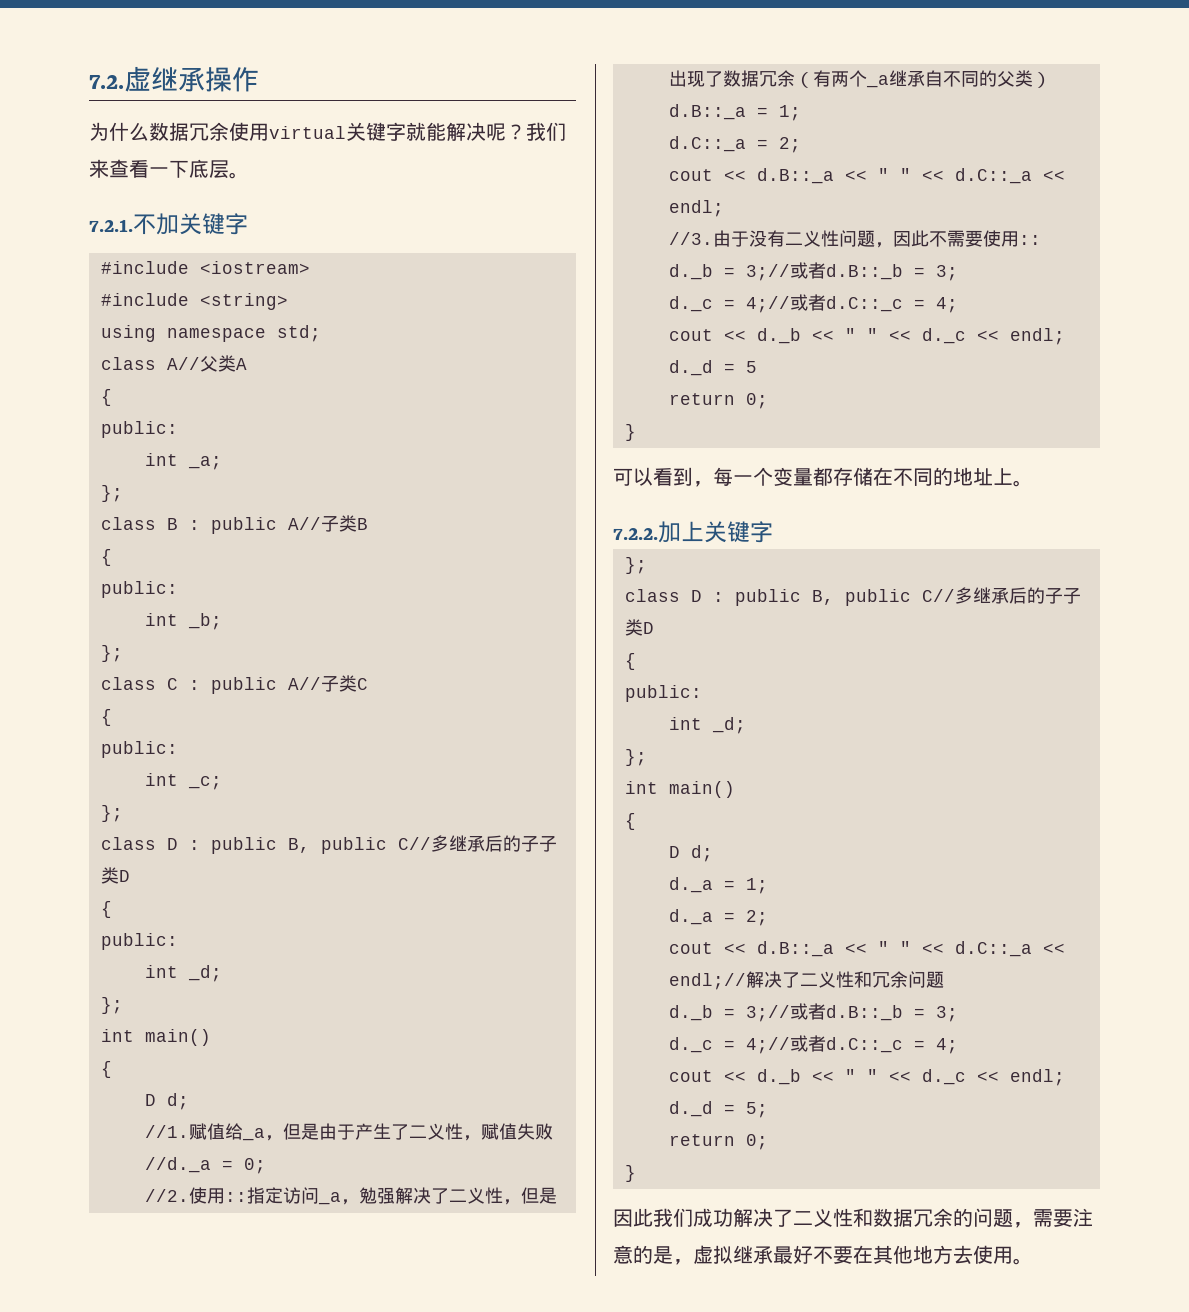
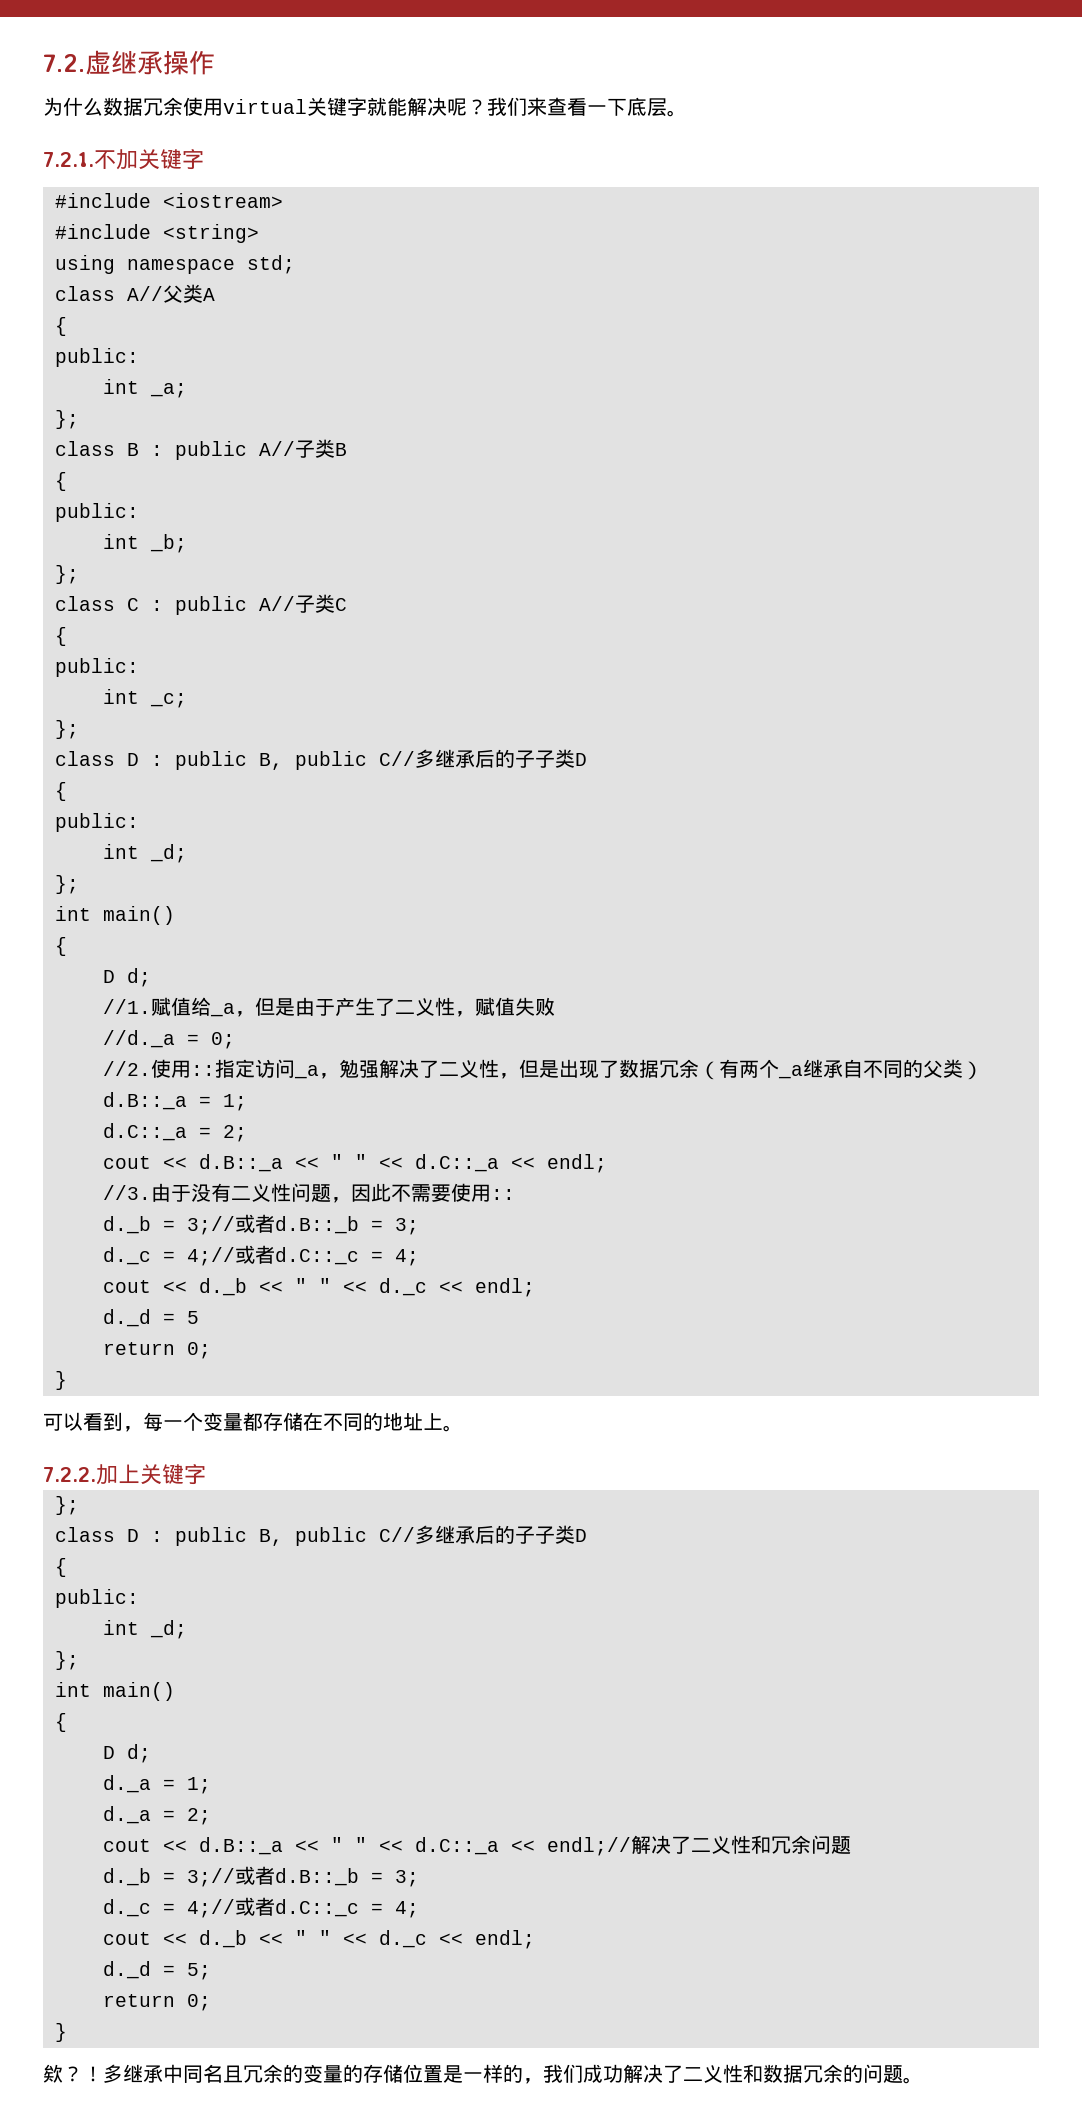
- 因此我们成功解决了二义性和数据冗余的问题，需要注意的是，虚拟继承最好不要在其他地方去使用。
+ 欸？！多继承中同名且冗余的变量的存储位置是一样的，我们成功解决了二义性和数据冗余的问题。

